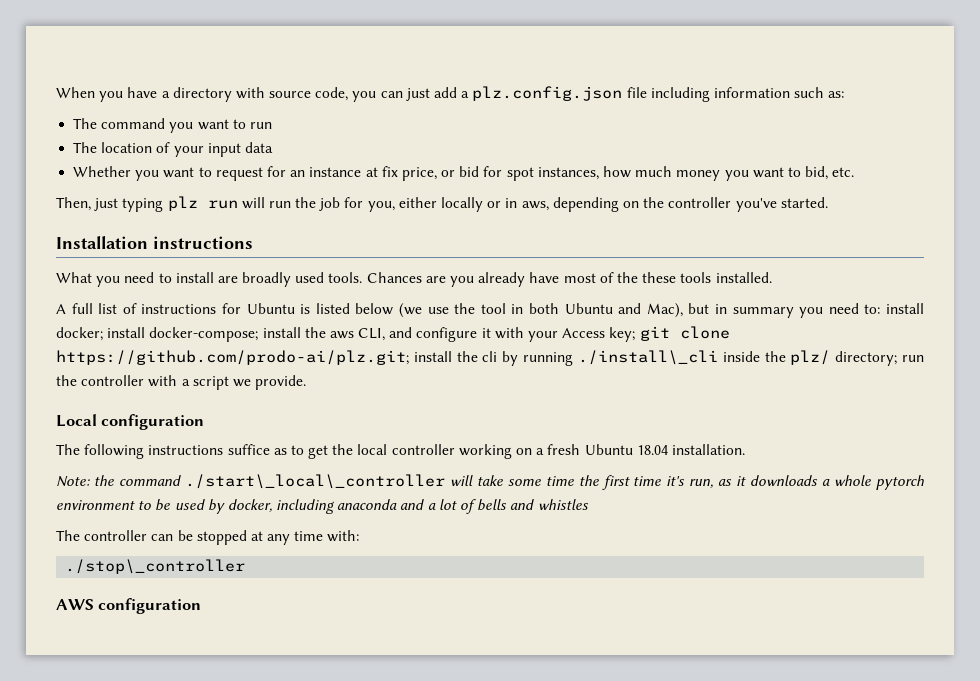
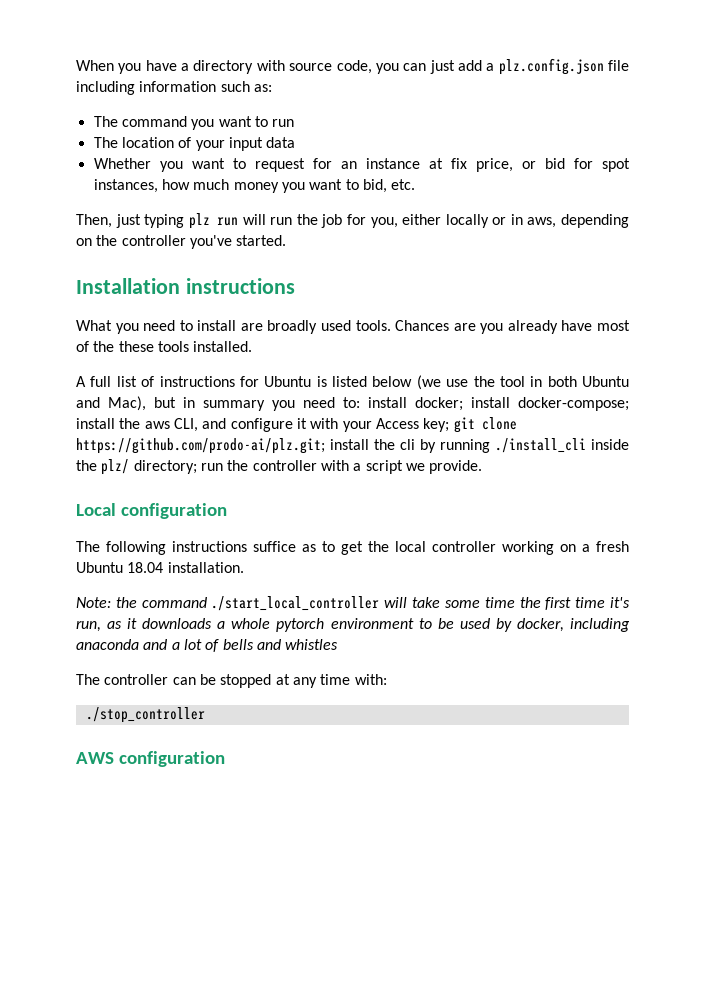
- A full list of instructions for Ubuntu is listed below (we use the tool in both Ubuntu and Mac), but in summary you need to: install docker; install docker-compose; install the aws CLI, and configure it with your Access key; git clone https://github.com/prodo-ai/plz.git; install the cli by running ./install\_cli inside the plz/ directory; run the controller with a script we provide.
+ A full list of instructions for Ubuntu is listed below (we use the tool in both Ubuntu and Mac), but in summary you need to: install docker; install docker-compose; install the aws CLI, and configure it with your Access key; git clone https://github.com/prodo-ai/plz.git; install the cli by running ./install_cli inside the plz/ directory; run the controller with a script we provide.
- Note: the command ./start\_local\_controller will take some time the first time it's run, as it downloads a whole pytorch environment to be used by docker, including anaconda and a lot of bells and whistles
+ Note: the command ./start_local_controller will take some time the first time it's run, as it downloads a whole pytorch environment to be used by docker, including anaconda and a lot of bells and whistles
- ./stop\_controller
+ ./stop_controller

